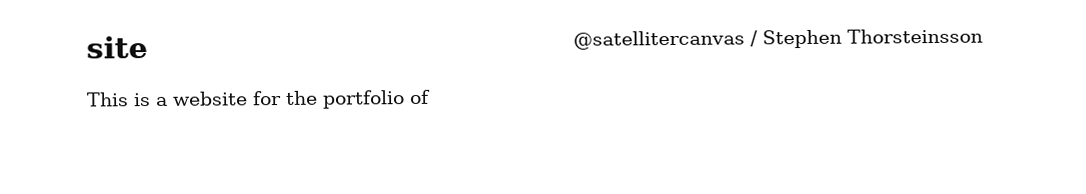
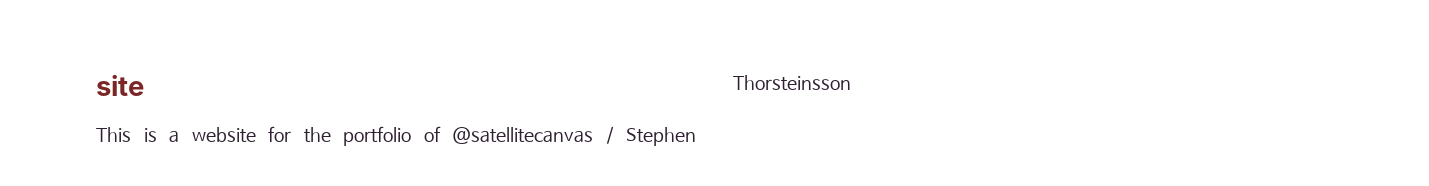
- This is a website for the portfolio of @satellitercanvas / Stephen Thorsteinsson
+ This is a website for the portfolio of @satellitecanvas / Stephen Thorsteinsson

